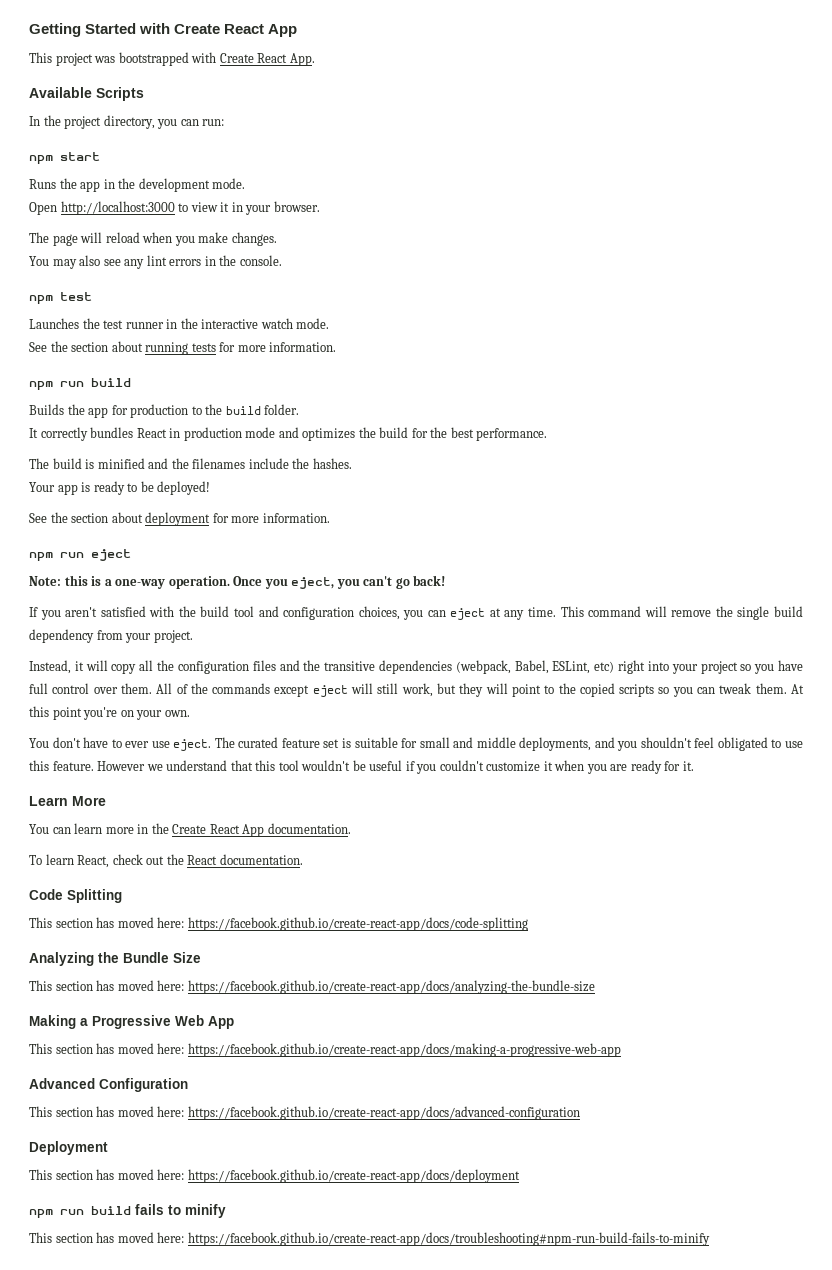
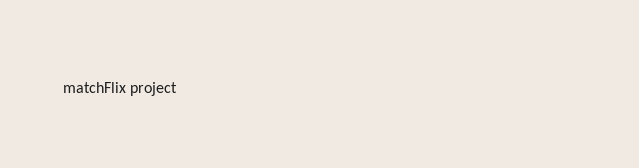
- Getting Started with Create React App
- This project was bootstrapped with Create React App.
- Available Scripts
- In the project directory, you can run:
- npm start
- Runs the app in the development mode.
- Open http://localhost:3000 to view it in your browser.
- The page will reload when you make changes.
- You may also see any lint errors in the console.
- npm test
- Launches the test runner in the interactive watch mode.
- See the section about running tests for more information.
- npm run build
- Builds the app for production to the build folder.
- It correctly bundles React in production mode and optimizes the build for the best performance.
- The build is minified and the filenames include the hashes.
- Your app is ready to be deployed!
- See the section about deployment for more information.
- npm run eject
- Note: this is a one-way operation. Once you eject, you can't go back!
- If you aren't satisfied with the build tool and configuration choices, you can eject at any time. This command will remove the single build dependency from your project.
- Instead, it will copy all the configuration files and the transitive dependencies (webpack, Babel, ESLint, etc) right into your project so you have full control over them. All of the commands except eject will still work, but they will point to the copied scripts so you can tweak them. At this point you're on your own.
- You don't have to ever use eject. The curated feature set is suitable for small and middle deployments, and you shouldn't feel obligated to use this feature. However we understand that this tool wouldn't be useful if you couldn't customize it when you are ready for it.
- Learn More
- You can learn more in the Create React App documentation.
- To learn React, check out the React documentation.
- Code Splitting
- This section has moved here: https://facebook.github.io/create-react-app/docs/code-splitting
- Analyzing the Bundle Size
- This section has moved here: https://facebook.github.io/create-react-app/docs/analyzing-the-bundle-size
- Making a Progressive Web App
- This section has moved here: https://facebook.github.io/create-react-app/docs/making-a-progressive-web-app
- Advanced Configuration
- This section has moved here: https://facebook.github.io/create-react-app/docs/advanced-configuration
- Deployment
- This section has moved here: https://facebook.github.io/create-react-app/docs/deployment
- npm run build fails to minify
- This section has moved here: https://facebook.github.io/create-react-app/docs/troubleshooting#npm-run-build-fails-to-minify
+ matchFlix project

